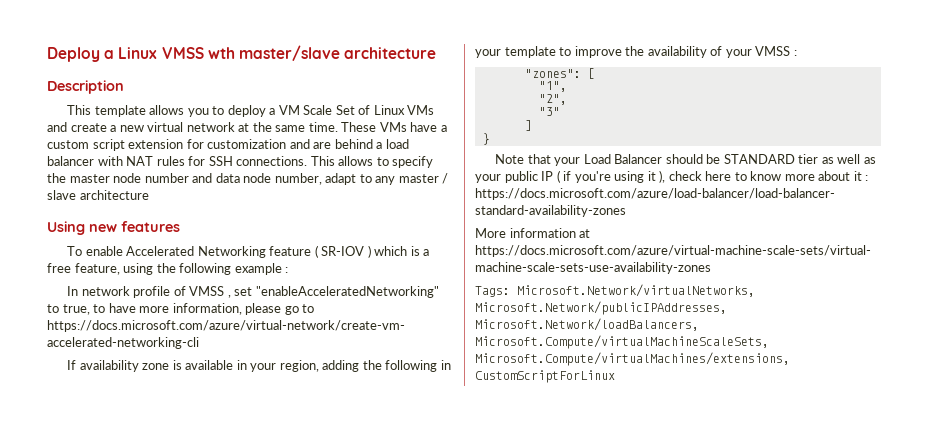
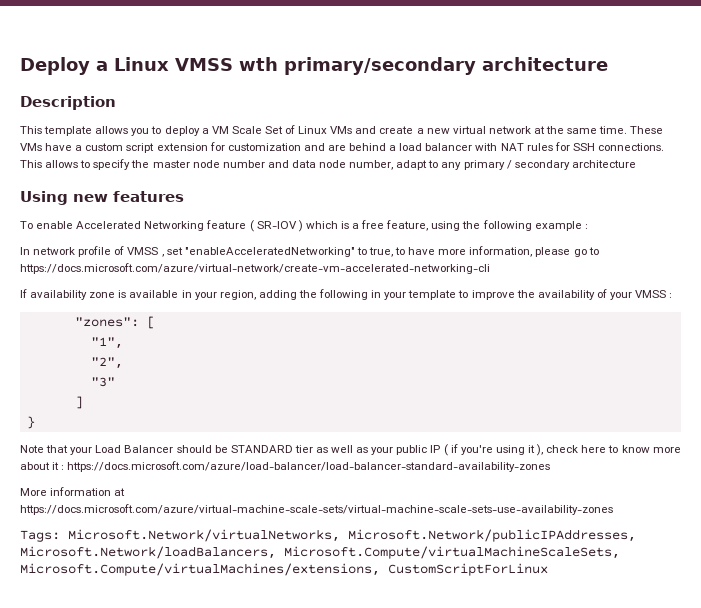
- Deploy a Linux VMSS wth master/slave architecture
+ Deploy a Linux VMSS wth primary/secondary architecture
- This allows to specify the master node number and data node number, adapt to any master / slave architecture
+ This allows to specify the master node number and data node number, adapt to any primary / secondary architecture

